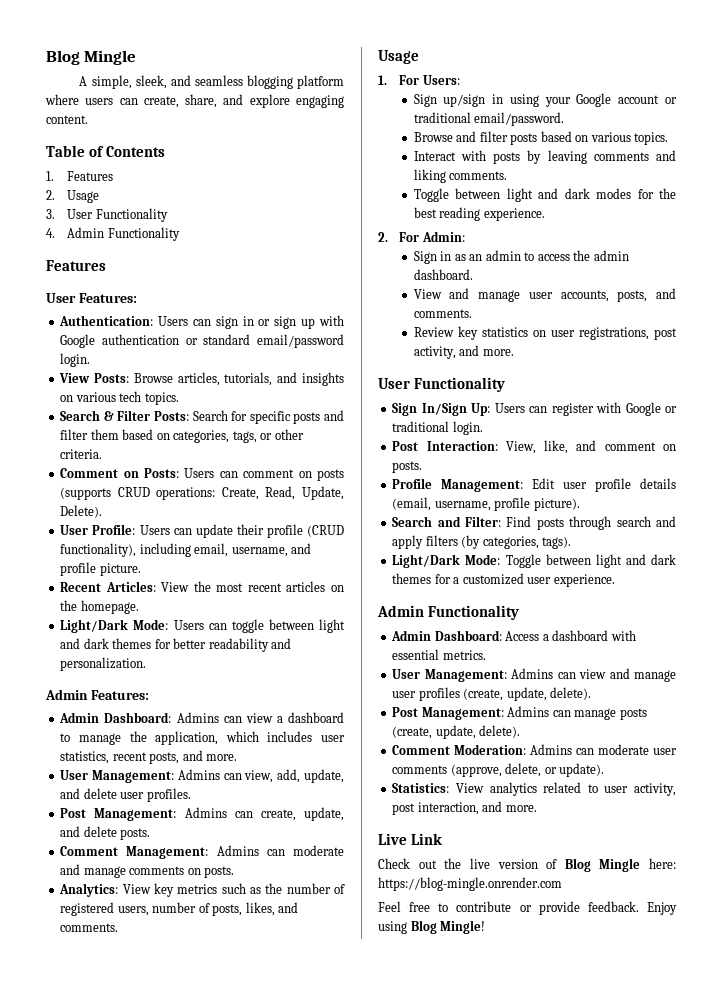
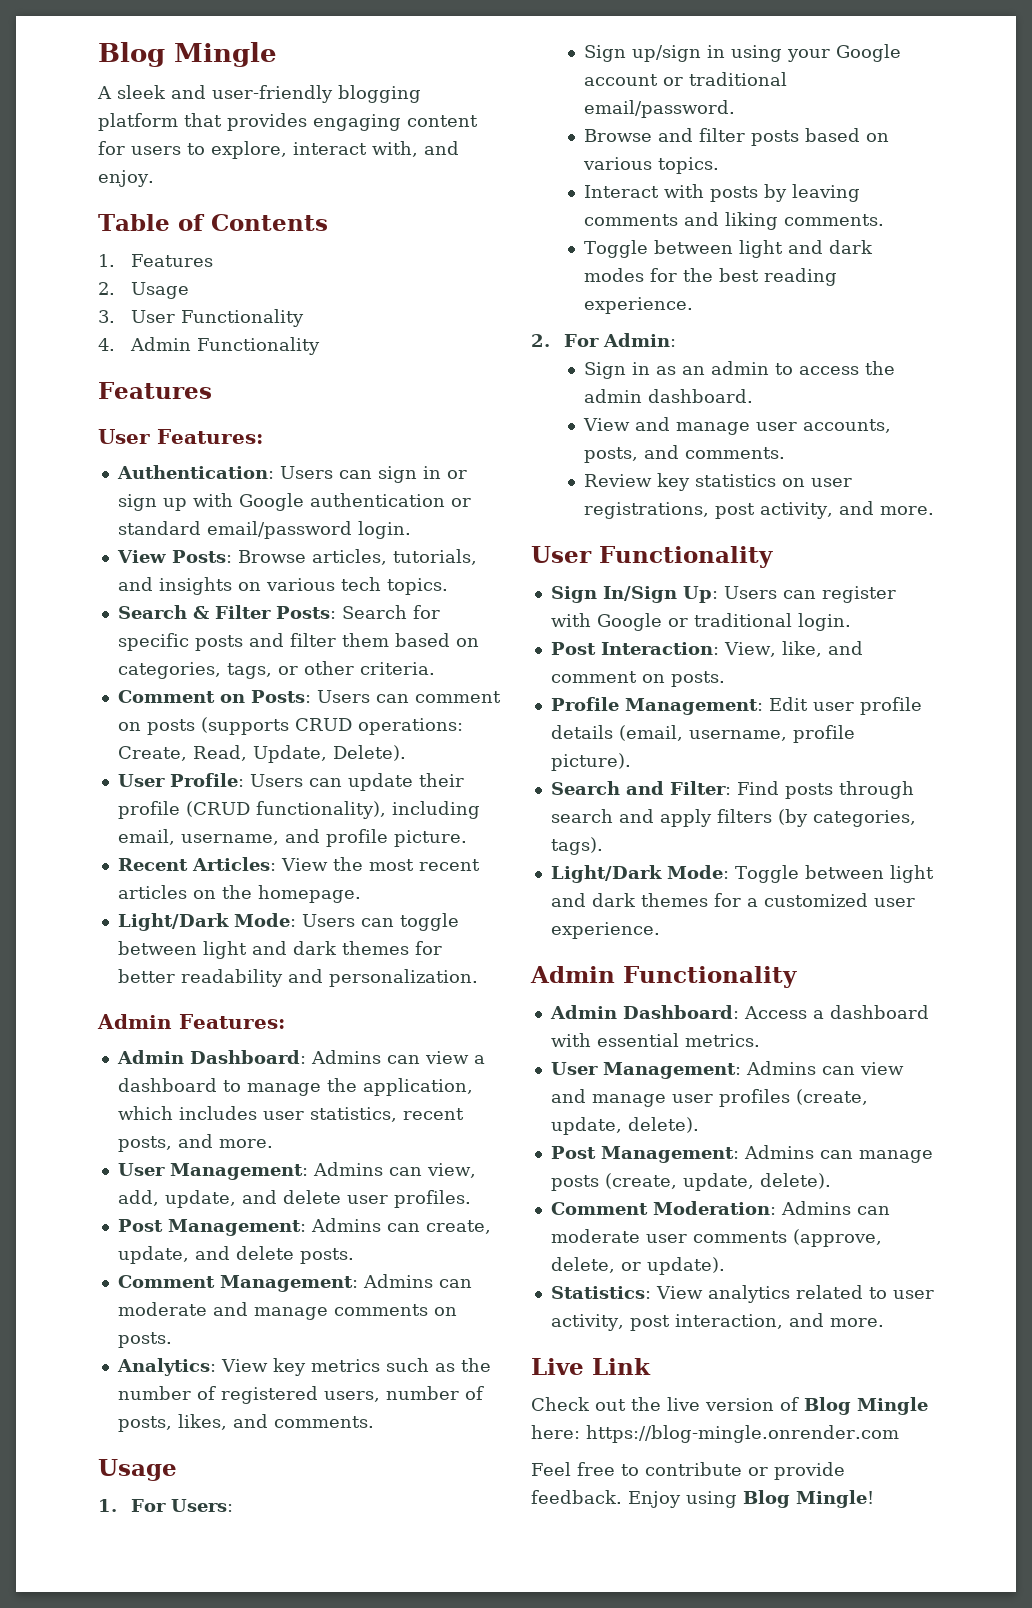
- A simple, sleek, and seamless blogging platform where users can create, share, and explore engaging content.
+ A sleek and user-friendly blogging platform that provides engaging content for users to explore, interact with, and enjoy.

